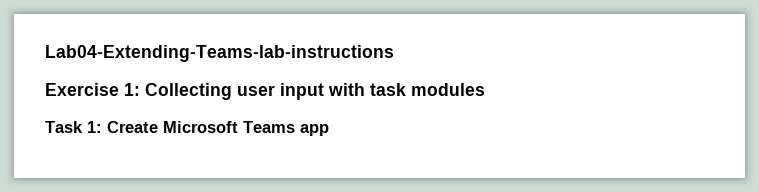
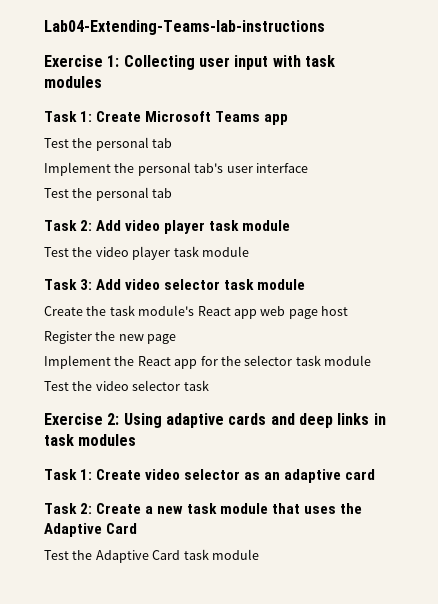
  Task 1: Create Microsoft Teams app
+ Test the personal tab
+ Implement the personal tab's user interface
+ Test the personal tab
+ Task 2: Add video player task module
+ Test the video player task module
+ Task 3: Add video selector task module
+ Create the task module's React app web page host
+ Register the new page
+ Implement the React app for the selector task module
+ Test the video selector task
+ Exercise 2: Using adaptive cards and deep links in task modules
+ Task 1: Create video selector as an adaptive card
+ Task 2: Create a new task module that uses the Adaptive Card
+ Test the Adaptive Card task module

